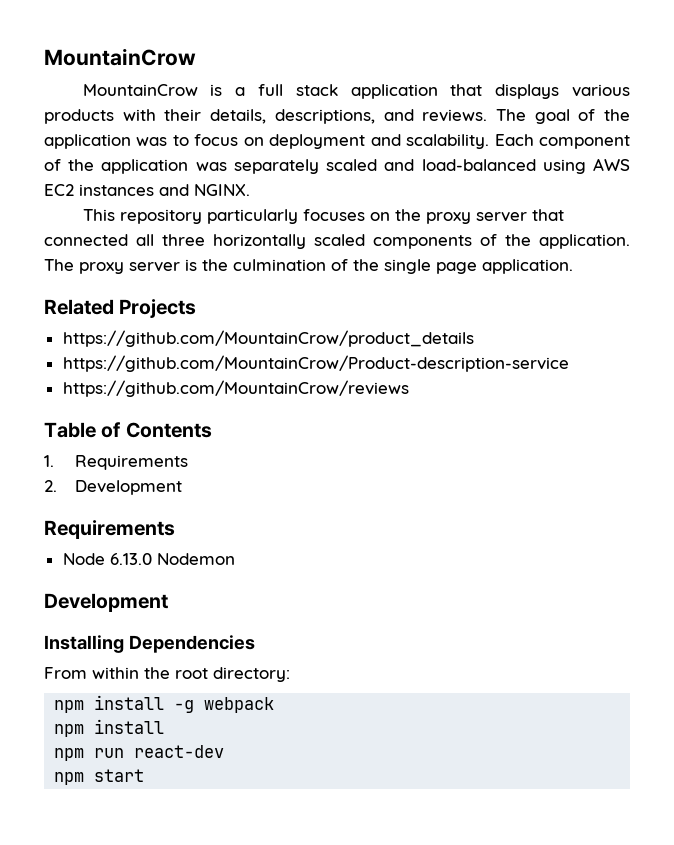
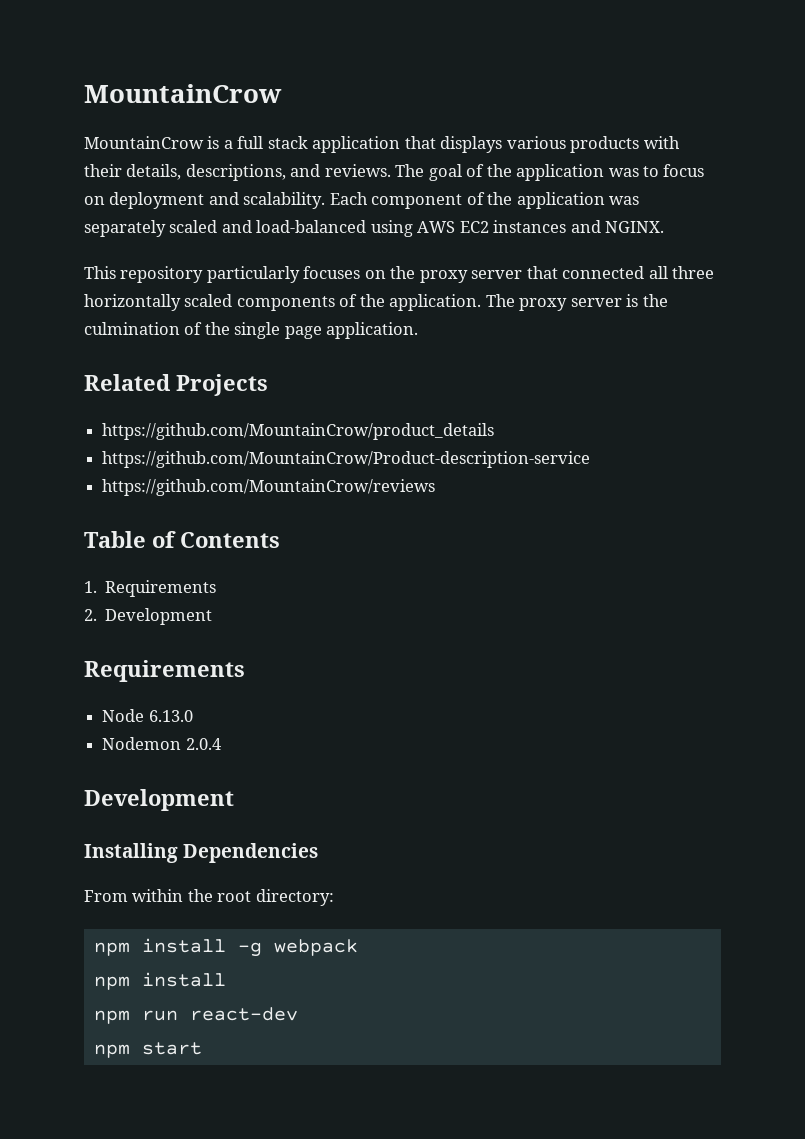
- Node 6.13.0 Nodemon
+ Node 6.13.0
+ Nodemon 2.0.4

